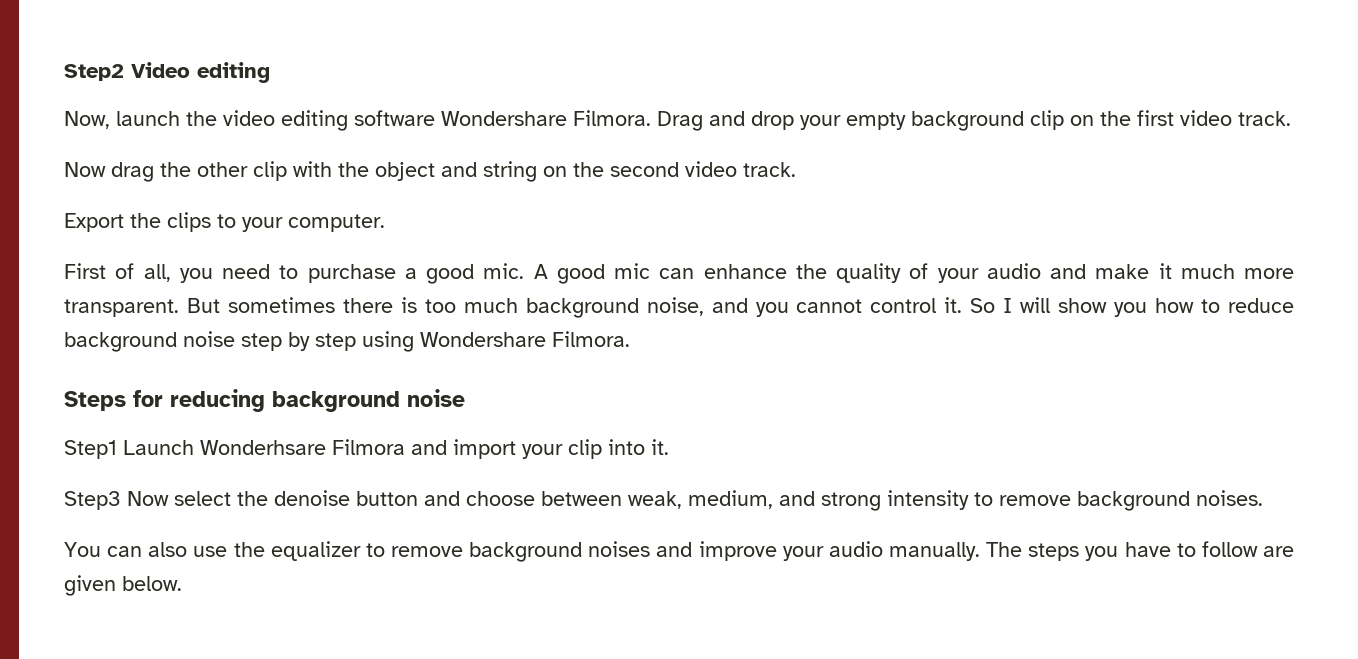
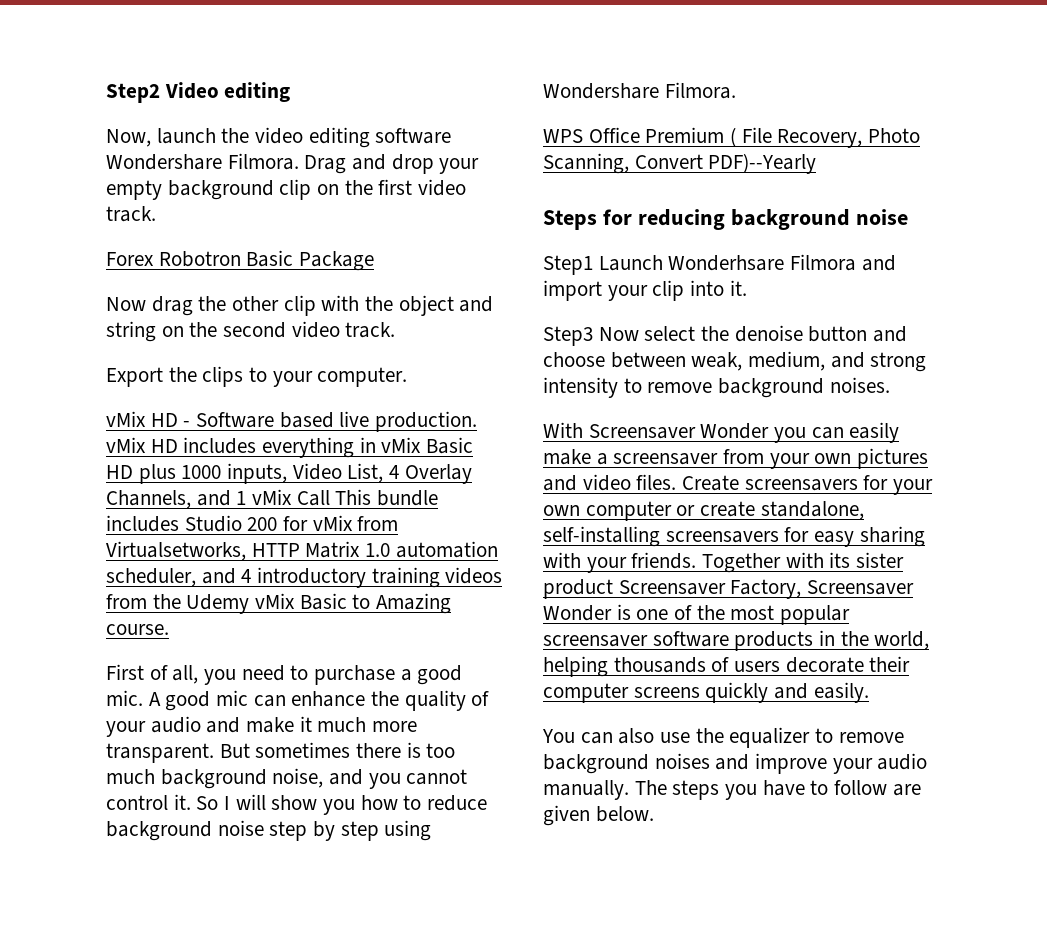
+ Forex Robotron Basic Package
+ vMix HD - Software based live production. vMix HD includes everything in vMix Basic HD plus 1000 inputs, Video List, 4 Overlay Channels, and 1 vMix Call This bundle includes Studio 200 for vMix from Virtualsetworks, HTTP Matrix 1.0 automation scheduler, and 4 introductory training videos from the Udemy vMix Basic to Amazing course.
+ WPS Office Premium ( File Recovery, Photo Scanning, Convert PDF)--Yearly
+ With Screensaver Wonder you can easily make a screensaver from your own pictures and video files. Create screensavers for your own computer or create standalone, self-installing screensavers for easy sharing with your friends. Together with its sister product Screensaver Factory, Screensaver Wonder is one of the most popular screensaver software products in the world, helping thousands of users decorate their computer screens quickly and easily.

